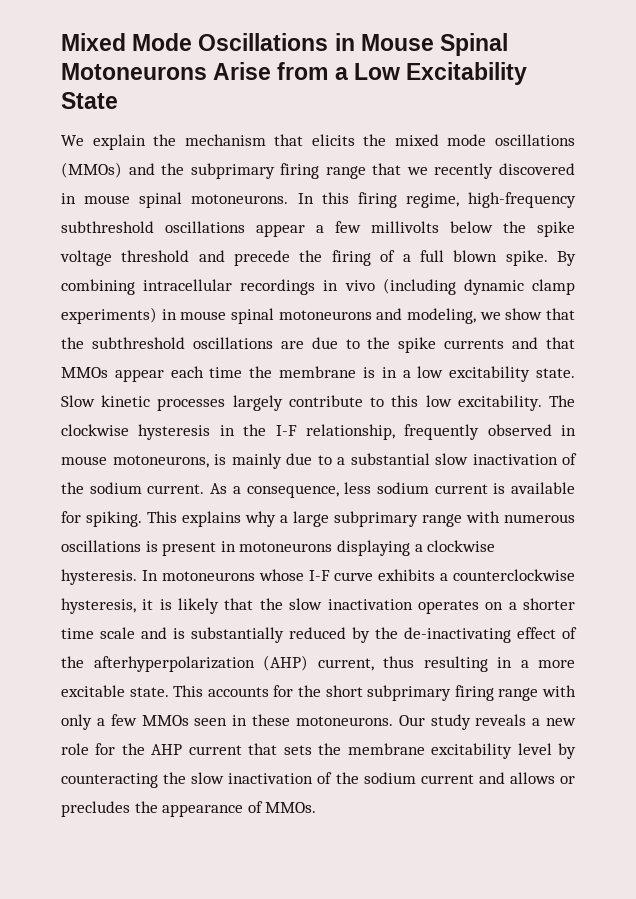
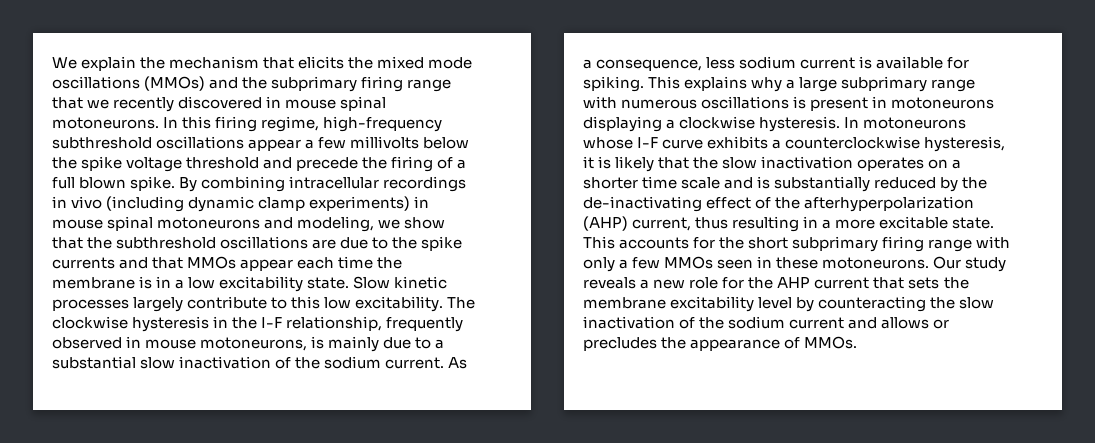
- Mixed Mode Oscillations in Mouse Spinal Motoneurons Arise from a Low Excitability State

